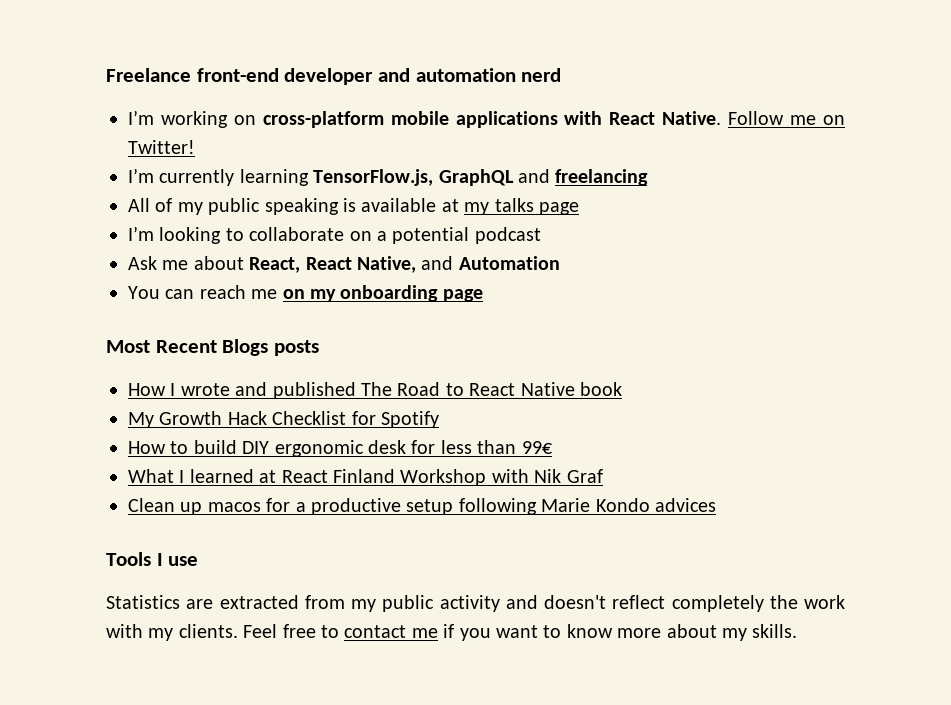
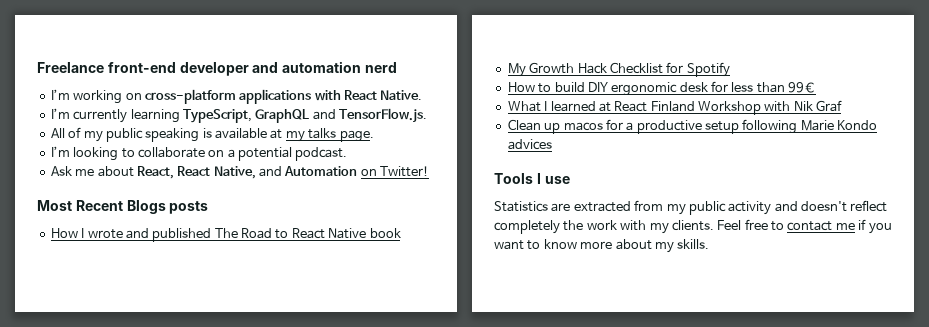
- I’m working on cross-platform mobile applications with React Native. Follow me on Twitter!
+ I’m working on cross-platform applications with React Native.
- I’m currently learning TensorFlow.js, GraphQL and freelancing
+ I’m currently learning TypeScript, GraphQL and TensorFlow.js.
- All of my public speaking is available at my talks page
+ All of my public speaking is available at my talks page.
- I’m looking to collaborate on a potential podcast
+ I’m looking to collaborate on a potential podcast.
- Ask me about React, React Native, and Automation
- You can reach me on my onboarding page
+ Ask me about React, React Native, and Automation on Twitter!

